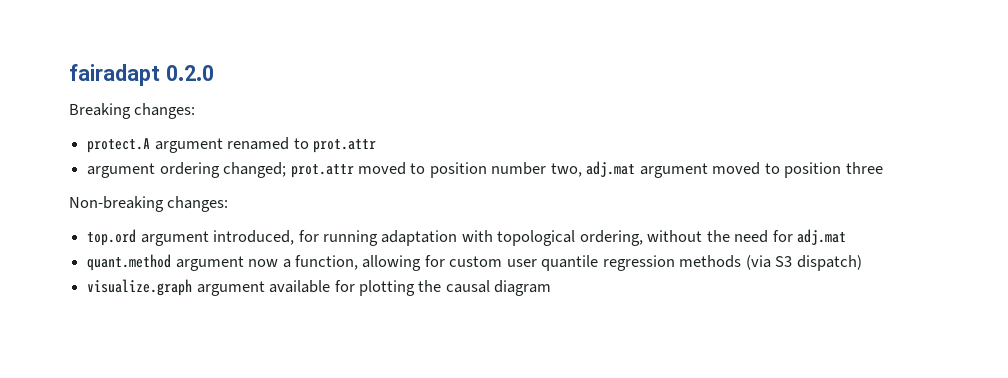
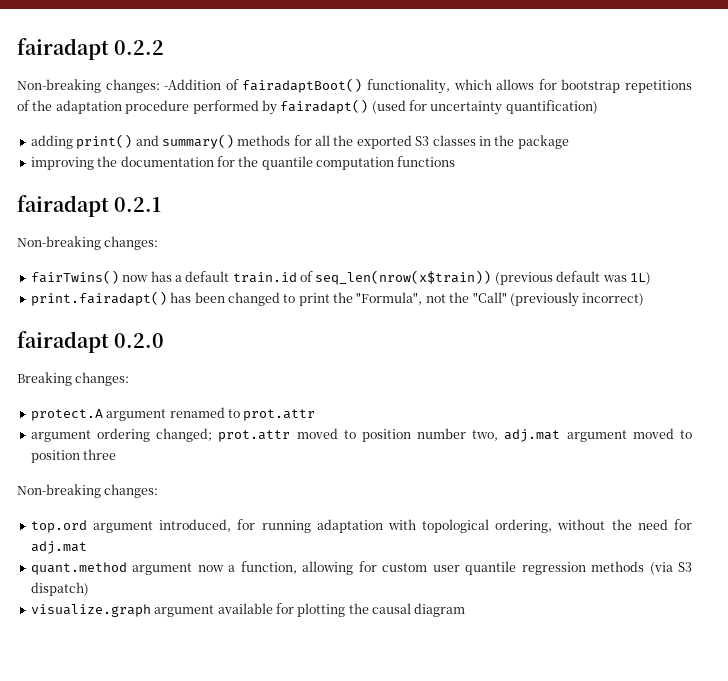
+ fairadapt 0.2.2
+ Non-breaking changes: -Addition of fairadaptBoot() functionality, which allows for bootstrap repetitions of the adaptation procedure performed by fairadapt() (used for uncertainty quantification)
+ adding print() and summary() methods for all the exported S3 classes in the package
+ improving the documentation for the quantile computation functions
+ fairadapt 0.2.1
+ Non-breaking changes:
+ fairTwins() now has a default train.id of seq_len(nrow(x$train)) (previous default was 1L)
+ print.fairadapt() has been changed to print the "Formula", not the "Call" (previously incorrect)

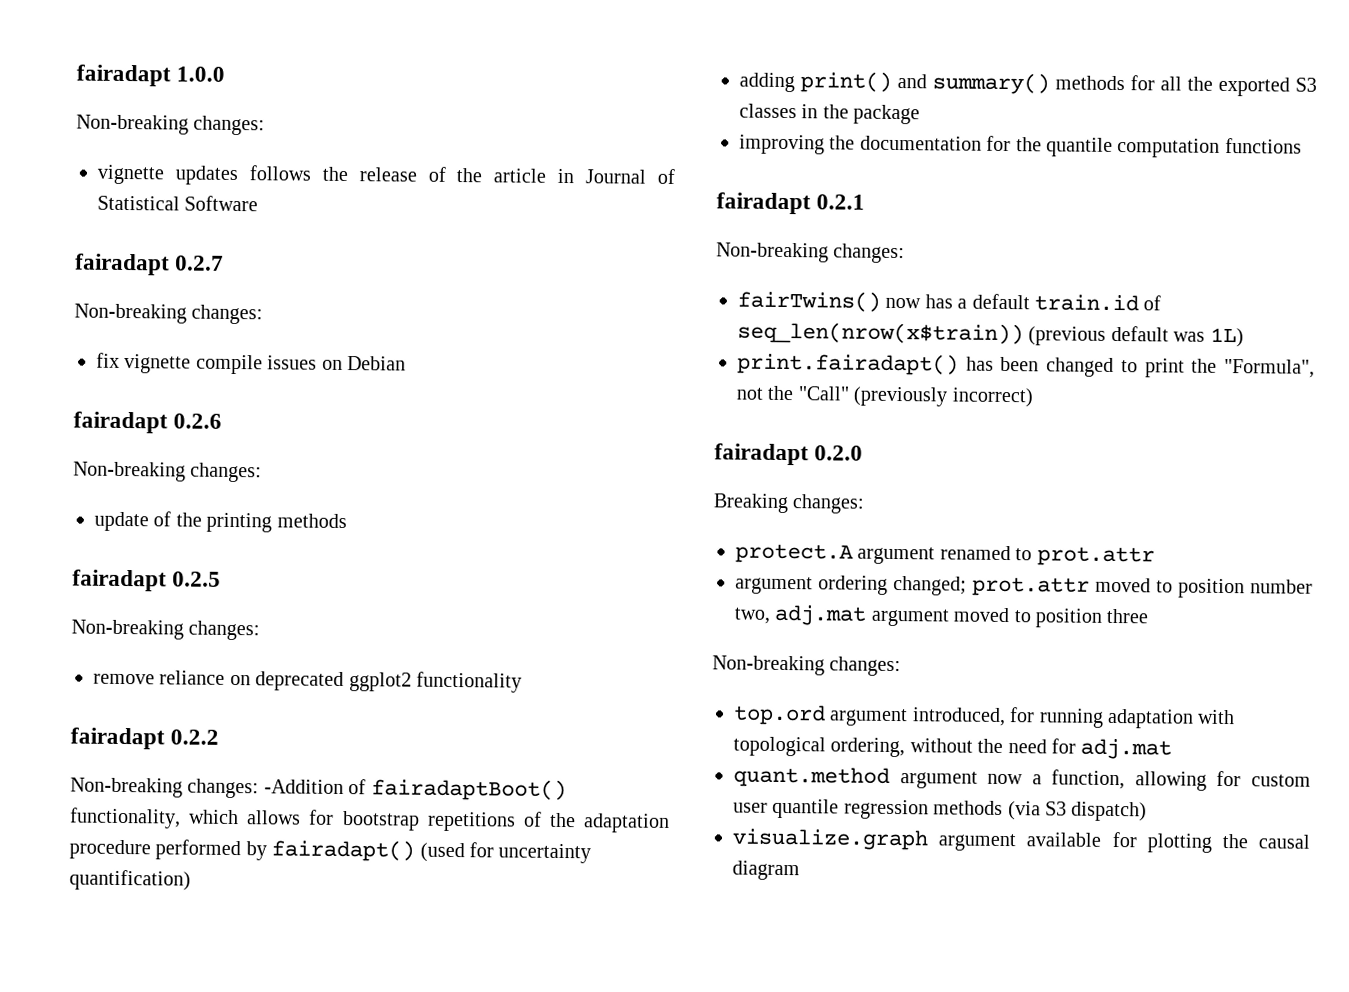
+ fairadapt 1.0.0
+ Non-breaking changes:
+ vignette updates follows the release of the article in Journal of Statistical Software
+ fairadapt 0.2.7
+ Non-breaking changes:
+ fix vignette compile issues on Debian
+ fairadapt 0.2.6
+ Non-breaking changes:
+ update of the printing methods
+ fairadapt 0.2.5
+ Non-breaking changes:
+ remove reliance on deprecated ggplot2 functionality

